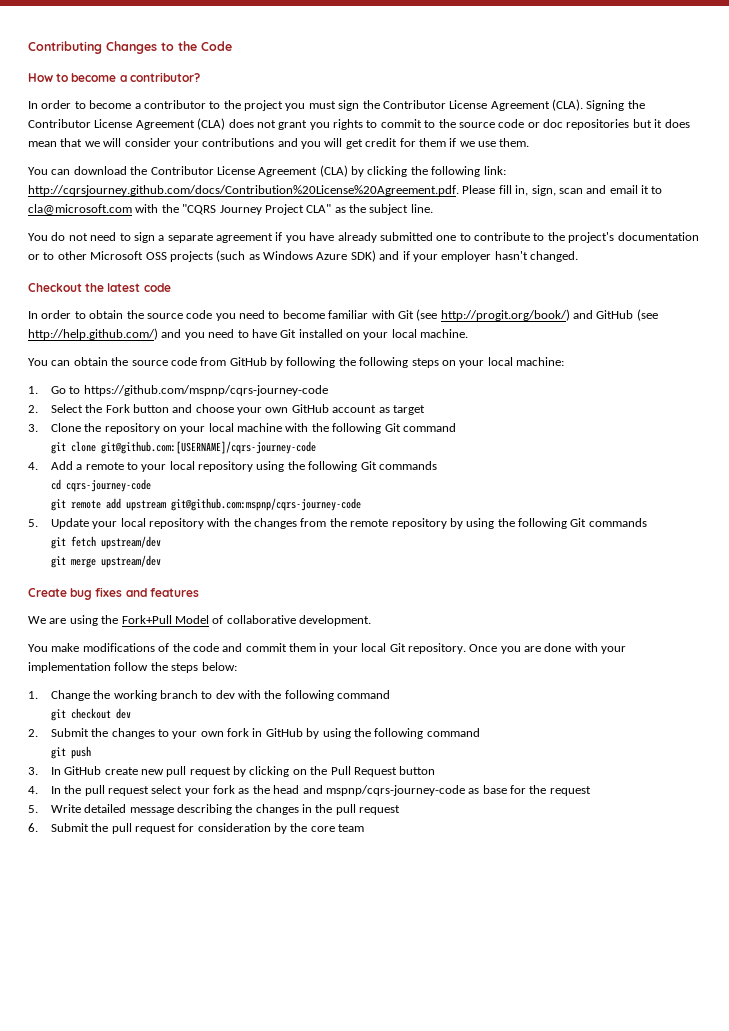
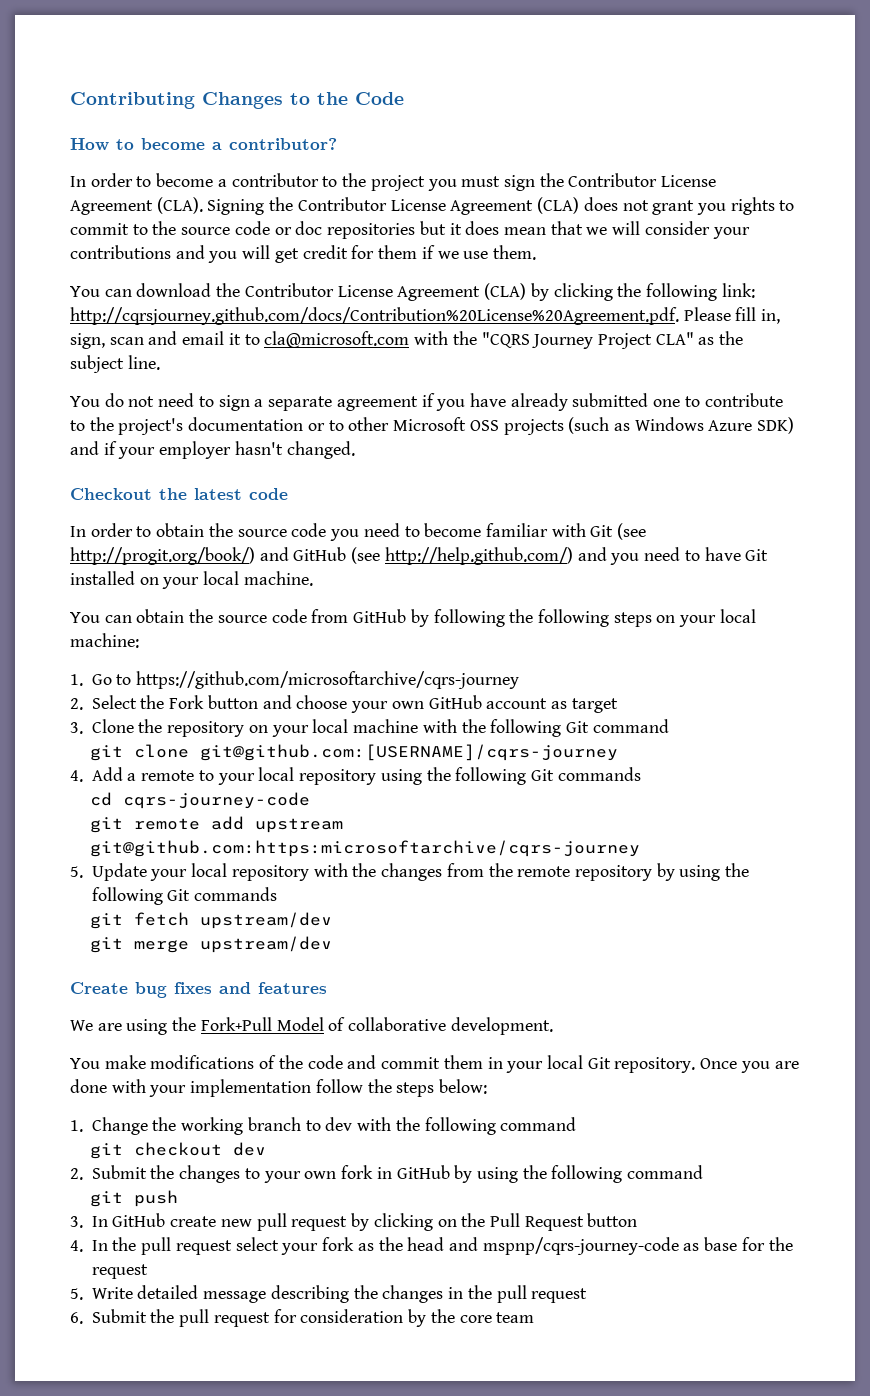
- 1. Go to https://github.com/mspnp/cqrs-journey-code
+ 1. Go to https://github.com/microsoftarchive/cqrs-journey
- git clone git@github.com:[USERNAME]/cqrs-journey-code
+ git clone git@github.com:[USERNAME]/cqrs-journey
- git remote add upstream git@github.com:mspnp/cqrs-journey-code
+ git remote add upstream git@github.com:https:microsoftarchive/cqrs-journey

